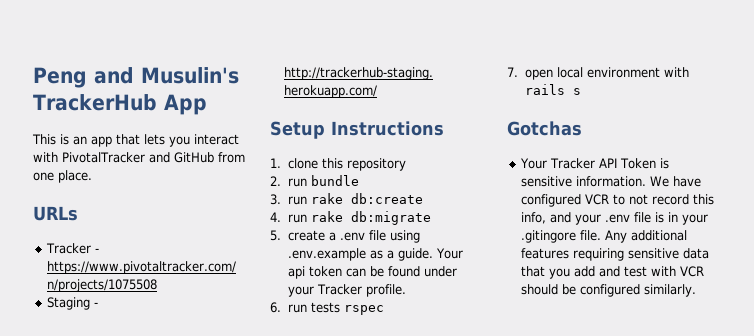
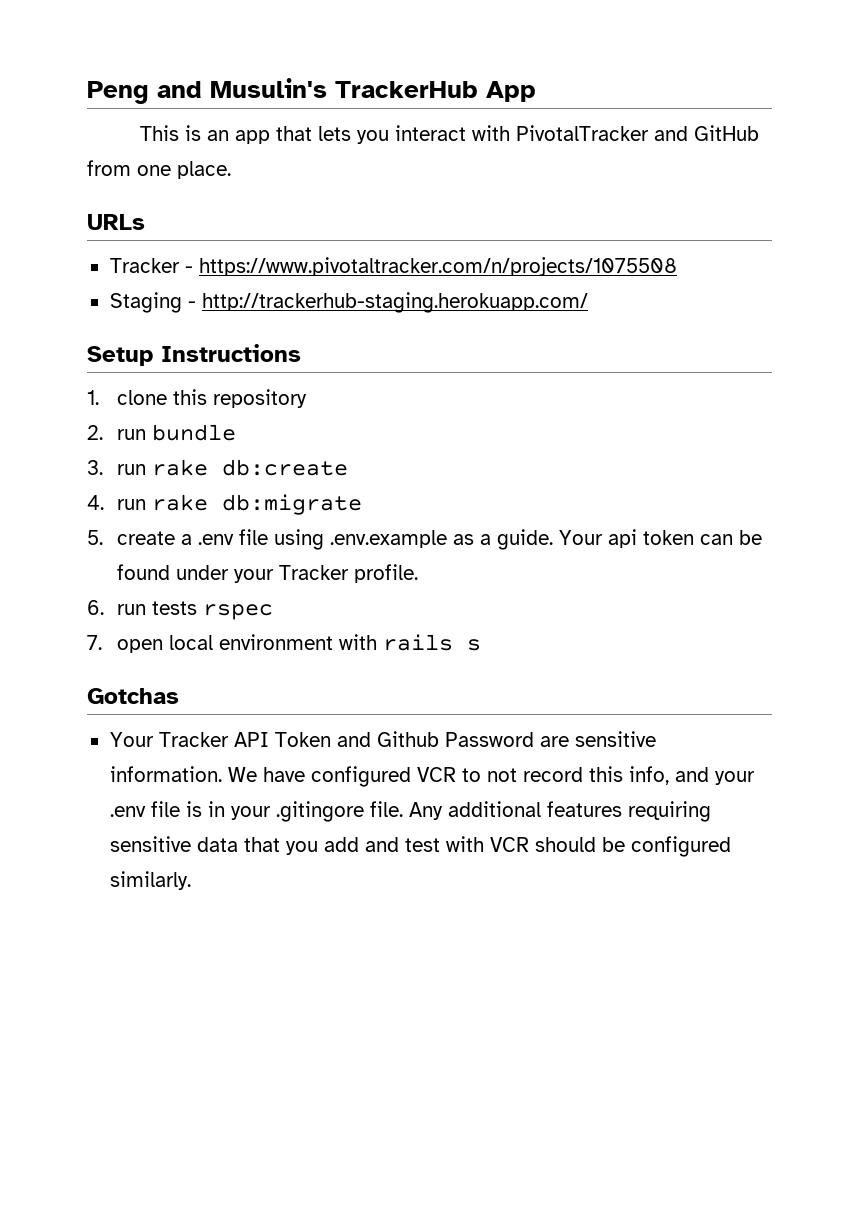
- Your Tracker API Token is sensitive information.
+ Your Tracker API Token and Github Password are sensitive information.

